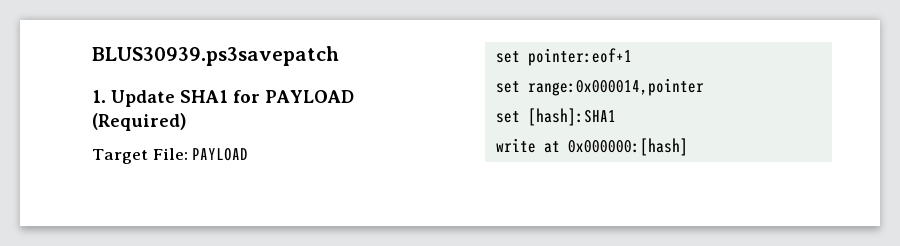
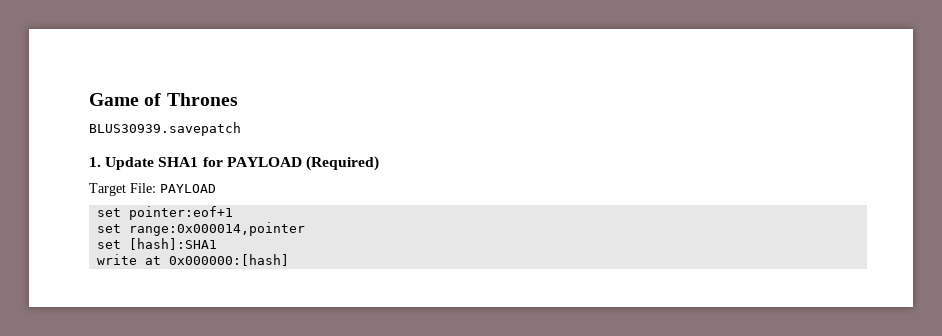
- BLUS30939.ps3savepatch
+ Game of Thrones
+ BLUS30939.savepatch

